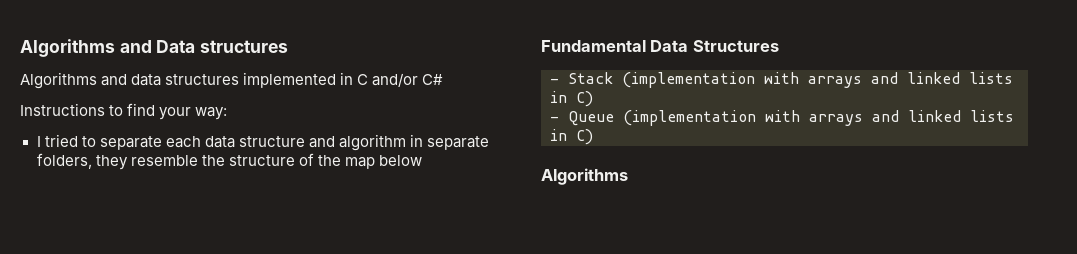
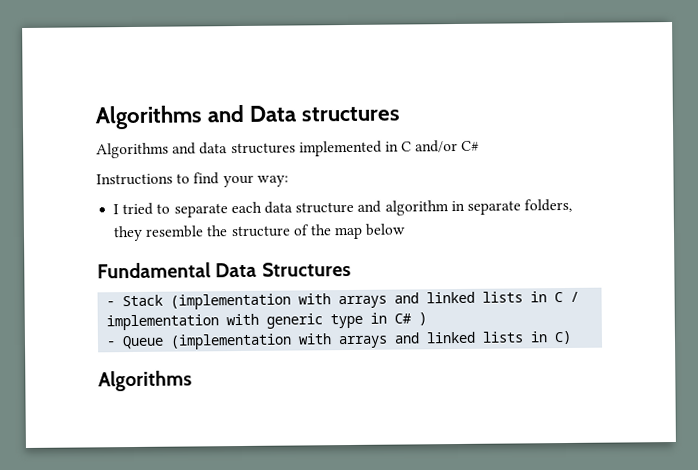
- - Stack (implementation with arrays and linked lists in C)
+ - Stack (implementation with arrays and linked lists in C / implementation with generic type in C# )

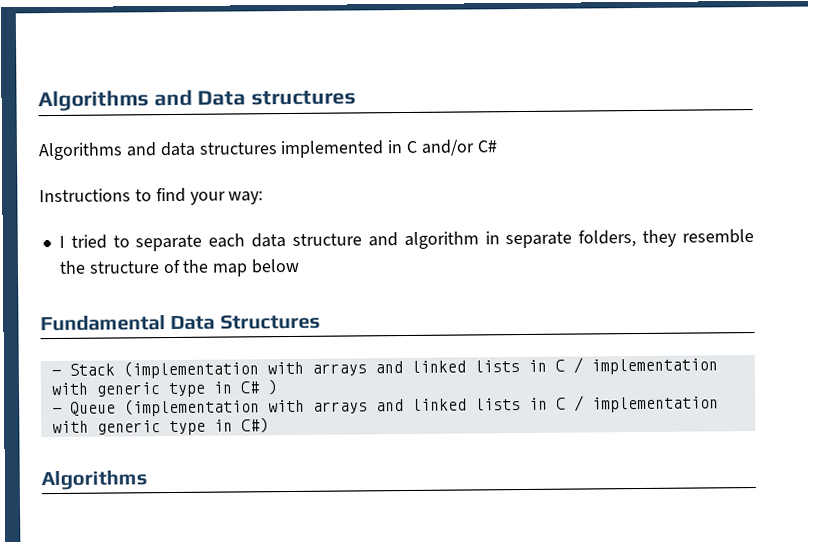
- - Queue (implementation with arrays and linked lists in C)
+ - Queue (implementation with arrays and linked lists in C / implementation with generic type in C#)

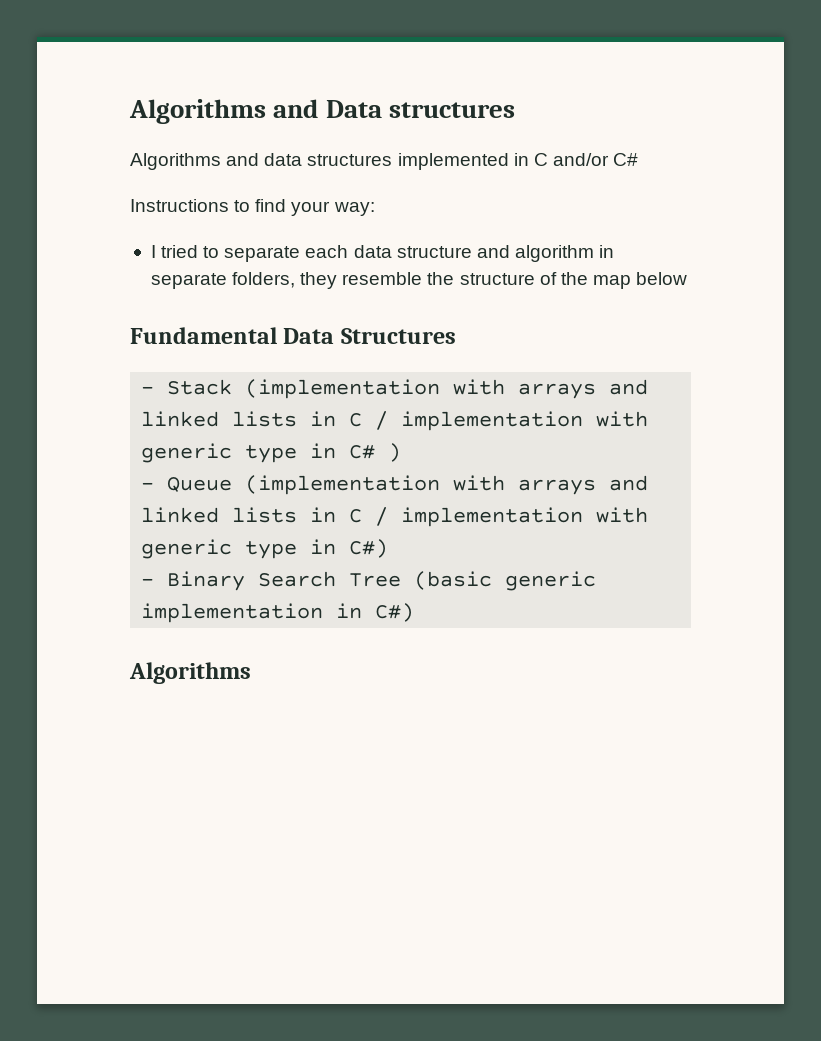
+ - Binary Search Tree (basic generic implementation in C#)

